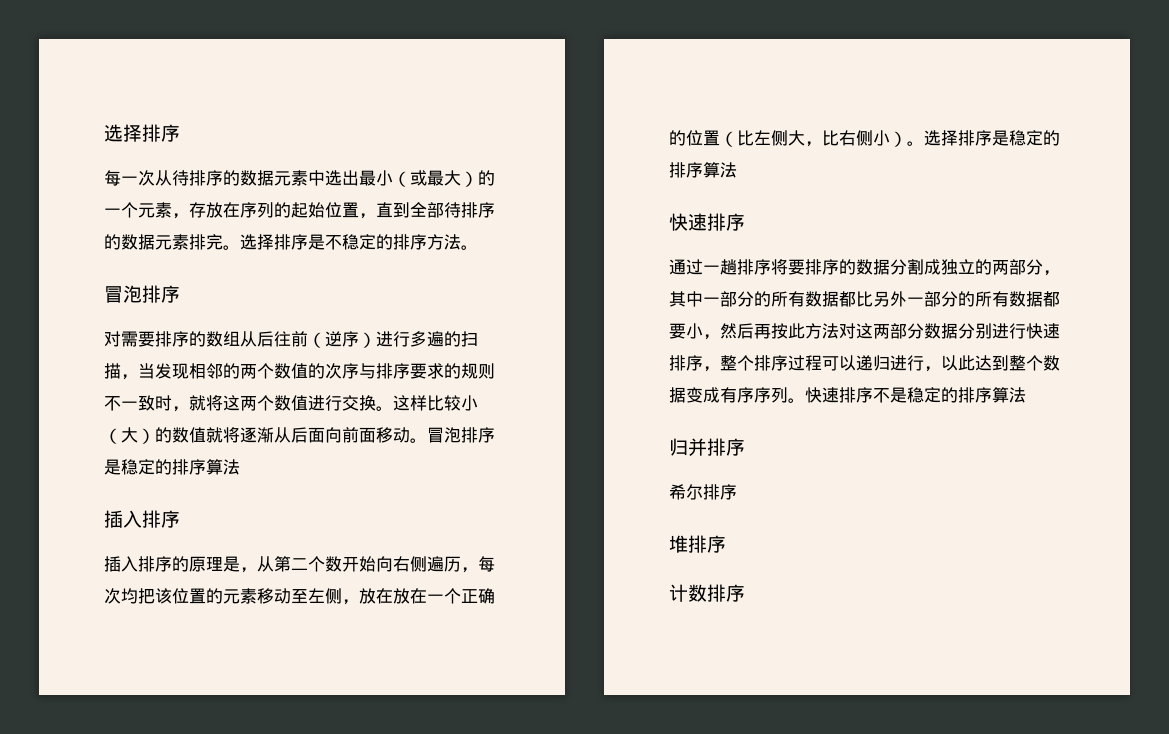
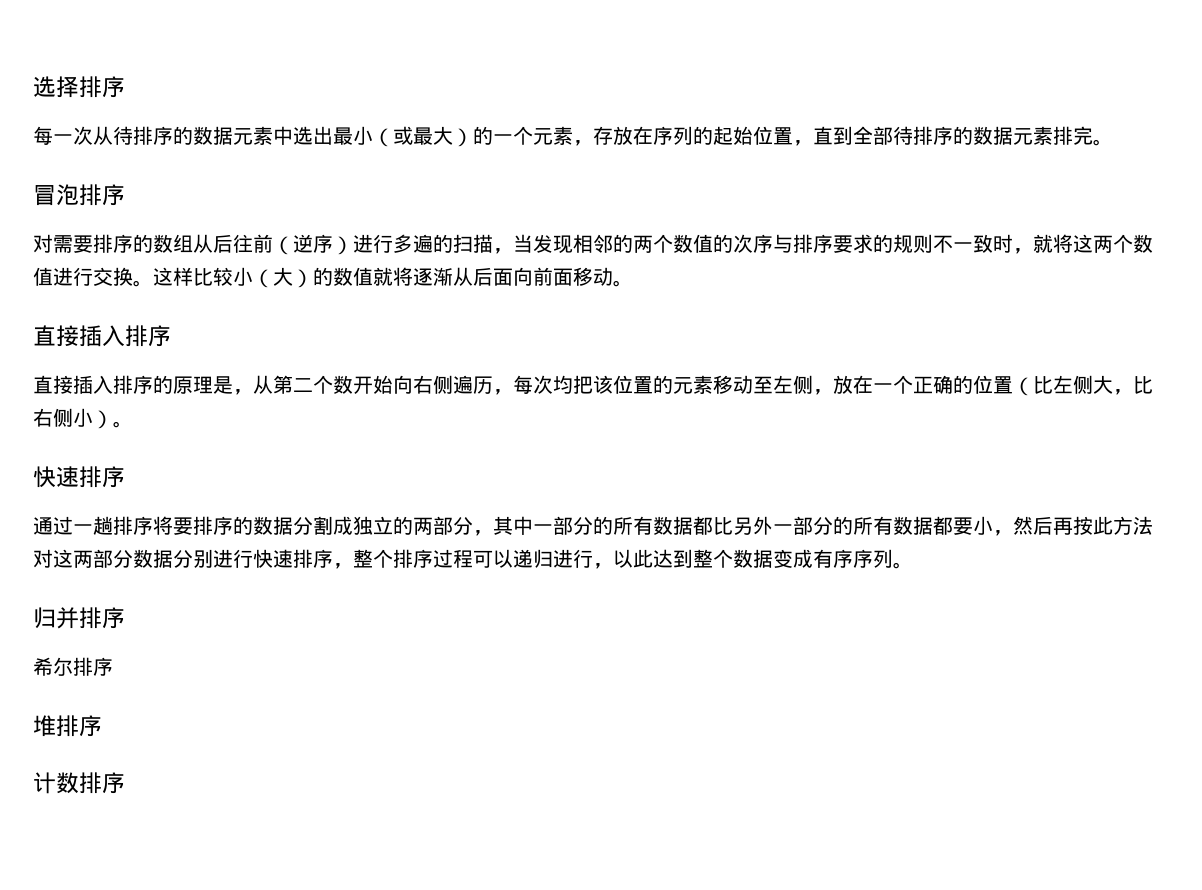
- 选择排序是不稳定的排序方法。
- 这样比较小（大）的数值就将逐渐从后面向前面移动。冒泡排序是稳定的排序算法
- 插入排序
+ 这样比较小（大）的数值就将逐渐从后面向前面移动。
+ 直接插入排序
- 插入排序的原理是，从第二个数开始向右侧遍历，每次均把该位置的元素移动至左侧，放在放在一个正确的位置（比左侧大，比右侧小）。选择排序是稳定的排序算法
+ 直接插入排序的原理是，从第二个数开始向右侧遍历，每次均把该位置的元素移动至左侧，放在一个正确的位置（比左侧大，比右侧小）。
- 快速排序不是稳定的排序算法

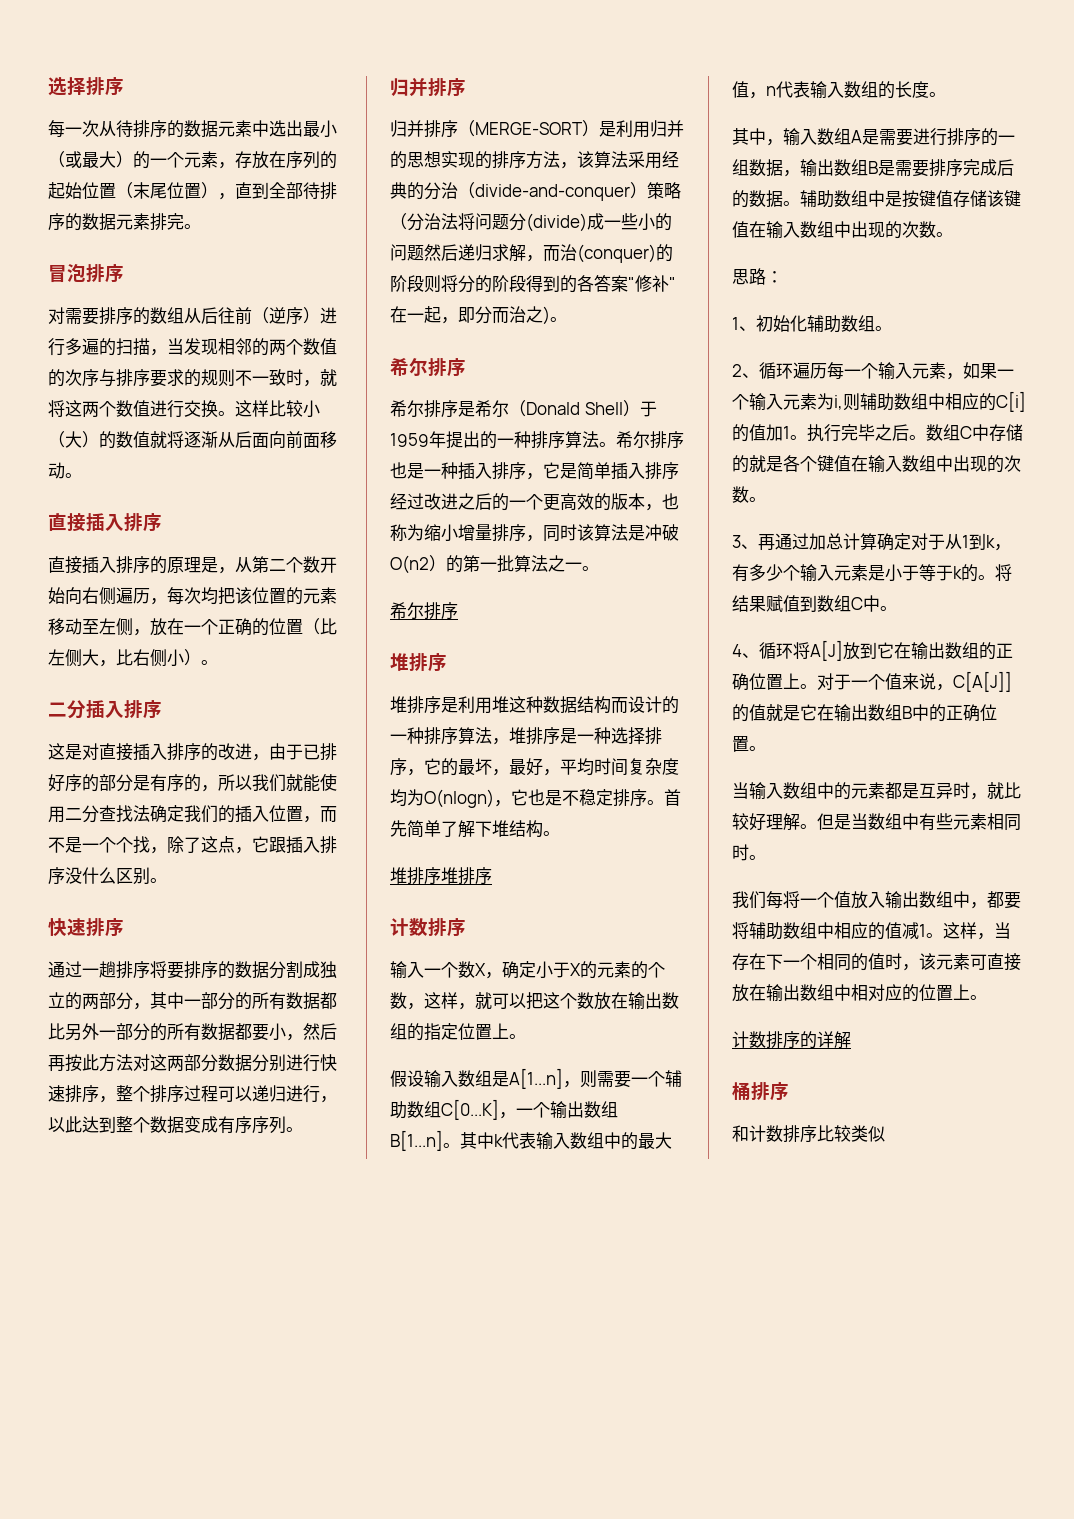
- 每一次从待排序的数据元素中选出最小（或最大）的一个元素，存放在序列的起始位置，直到全部待排序的数据元素排完。
+ 每一次从待排序的数据元素中选出最小（或最大）的一个元素，存放在序列的起始位置（末尾位置），直到全部待排序的数据元素排完。
+ 二分插入排序
+ 这是对直接插入排序的改进，由于已排好序的部分是有序的，所以我们就能使用二分查找法确定我们的插入位置，而不是一个个找，除了这点，它跟插入排序没什么区别。
+ 归并排序（MERGE-SORT）是利用归并的思想实现的排序方法，该算法采用经典的分治（divide-and-conquer）策略（分治法将问题分(divide)成一些小的问题然后递归求解，而治(conquer)的阶段则将分的阶段得到的各答案"修补"在一起，即分而治之)。
+ 希尔排序
+ 希尔排序是希尔（Donald Shell）于1959年提出的一种排序算法。希尔排序也是一种插入排序，它是简单插入排序经过改进之后的一个更高效的版本，也称为缩小增量排序，同时该算法是冲破O(n2）的第一批算法之一。
  希尔排序
  堆排序
+ 堆排序是利用堆这种数据结构而设计的一种排序算法，堆排序是一种选择排序，它的最坏，最好，平均时间复杂度均为O(nlogn)，它也是不稳定排序。首先简单了解下堆结构。
+ 堆排序堆排序
  计数排序
+ 输入一个数X，确定小于X的元素的个数，这样，就可以把这个数放在输出数组的指定位置上。
+ 假设输入数组是A[1...n]，则需要一个辅助数组C[0...K]，一个输出数组B[1...n]。其中k代表输入数组中的最大值，n代表输入数组的长度。
+ 其中，输入数组A是需要进行排序的一组数据，输出数组B是需要排序完成后的数据。辅助数组中是按键值存储该键值在输入数组中出现的次数。
+ 思路：
+ 1、初始化辅助数组。
+ 2、循环遍历每一个输入元素，如果一个输入元素为i,则辅助数组中相应的C[i]的值加1。执行完毕之后。数组C中存储的就是各个键值在输入数组中出现的次数。
+ 3、再通过加总计算确定对于从1到k，有多少个输入元素是小于等于k的。将结果赋值到数组C中。
+ 4、循环将A[J]放到它在输出数组的正确位置上。对于一个值来说，C[A[J]]的值就是它在输出数组B中的正确位置。
+ 当输入数组中的元素都是互异时，就比较好理解。但是当数组中有些元素相同时。
+ 我们每将一个值放入输出数组中，都要将辅助数组中相应的值减1。这样，当存在下一个相同的值时，该元素可直接放在输出数组中相对应的位置上。
+ 计数排序的详解
+ 桶排序
+ 和计数排序比较类似

